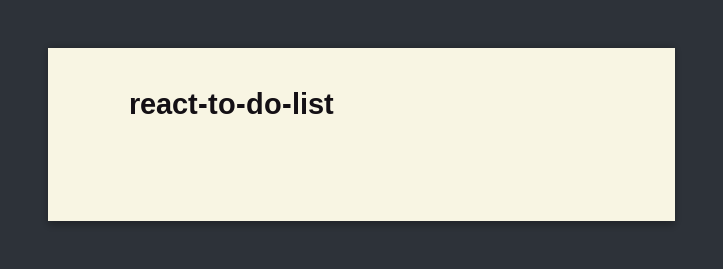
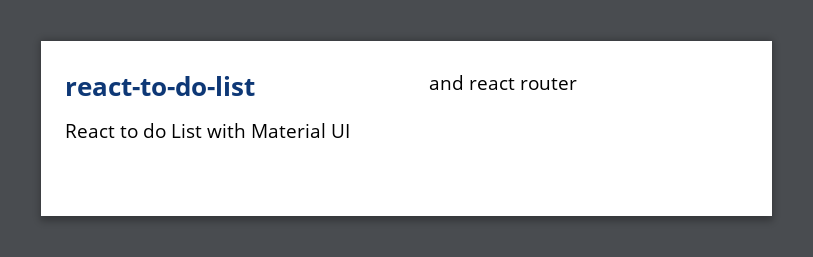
+ React to do List with Material UI and react router

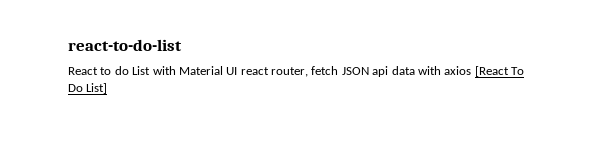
- React to do List with Material UI and react router
+ React to do List with Material UI react router, fetch JSON api data with axios [React To Do List]

